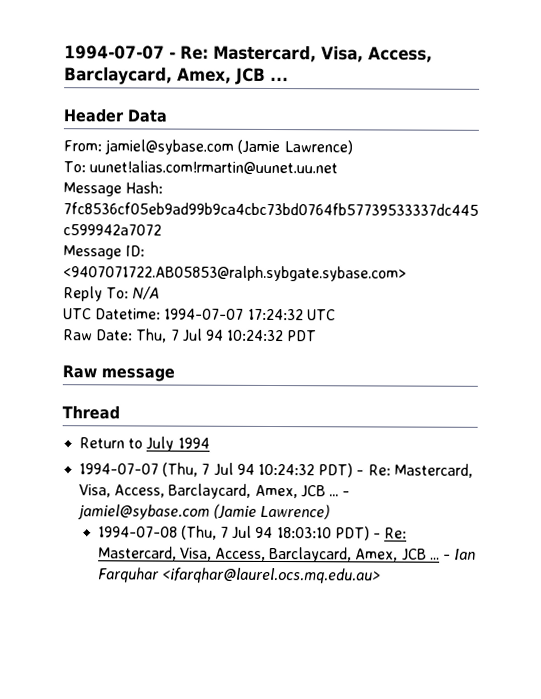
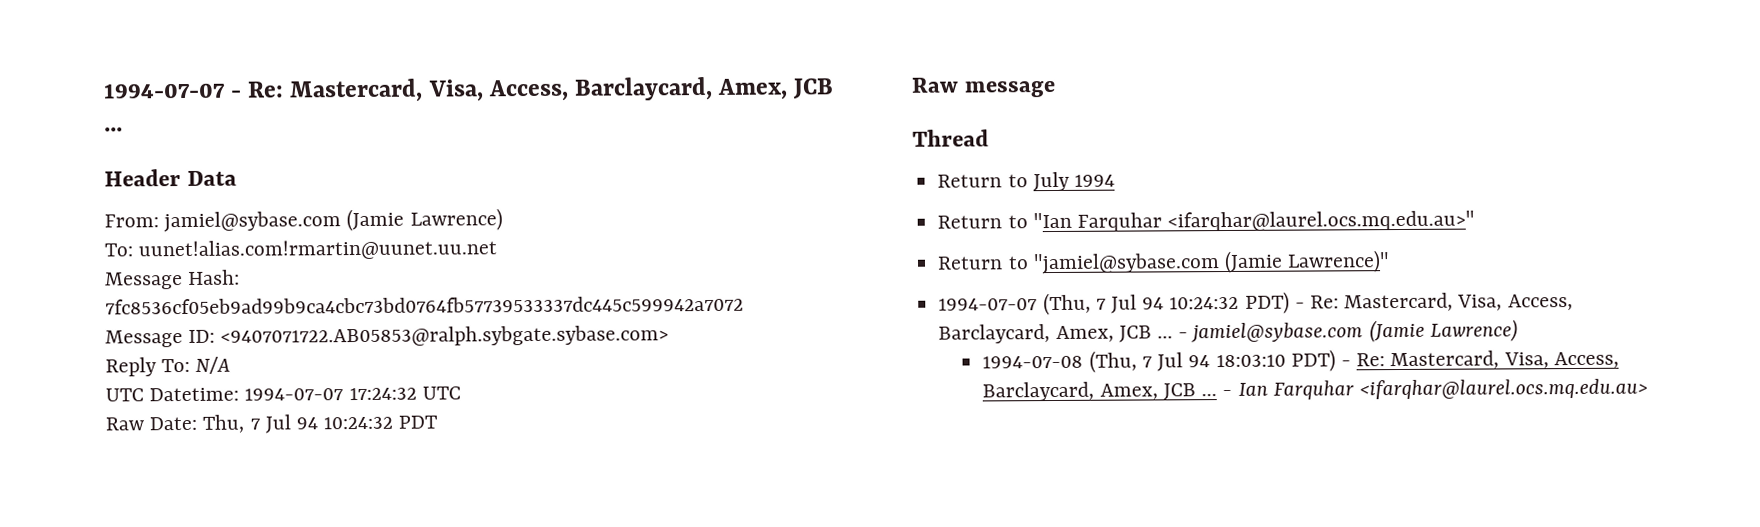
+ Return to "Ian Farquhar <ifarqhar@laurel.ocs.mq.edu.au>"
+ Return to "jamiel@sybase.com (Jamie Lawrence)"

